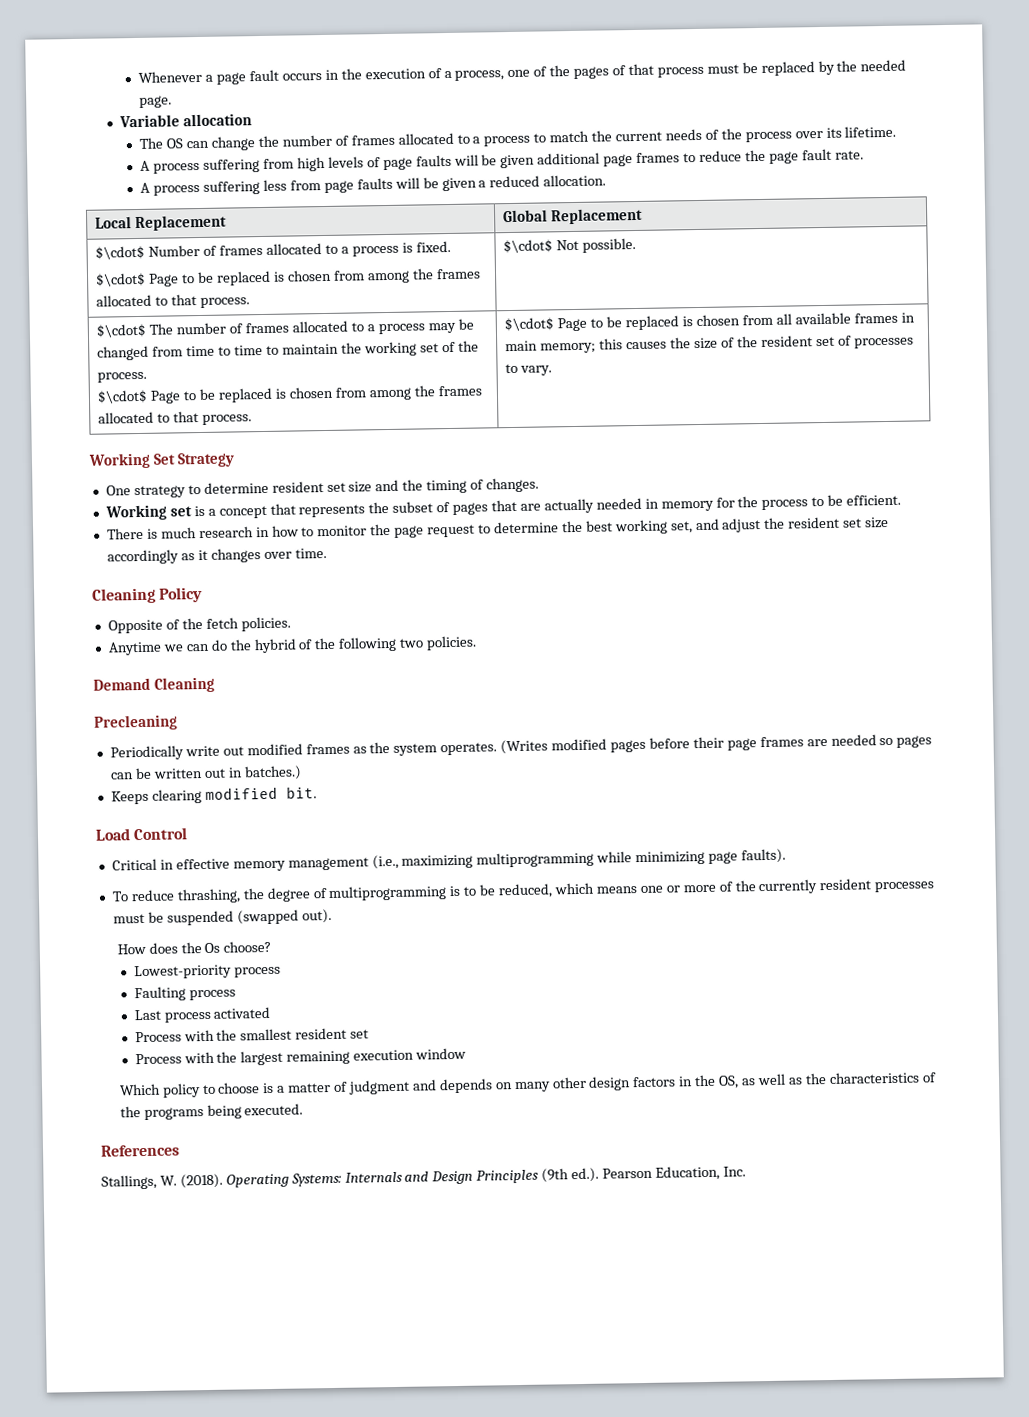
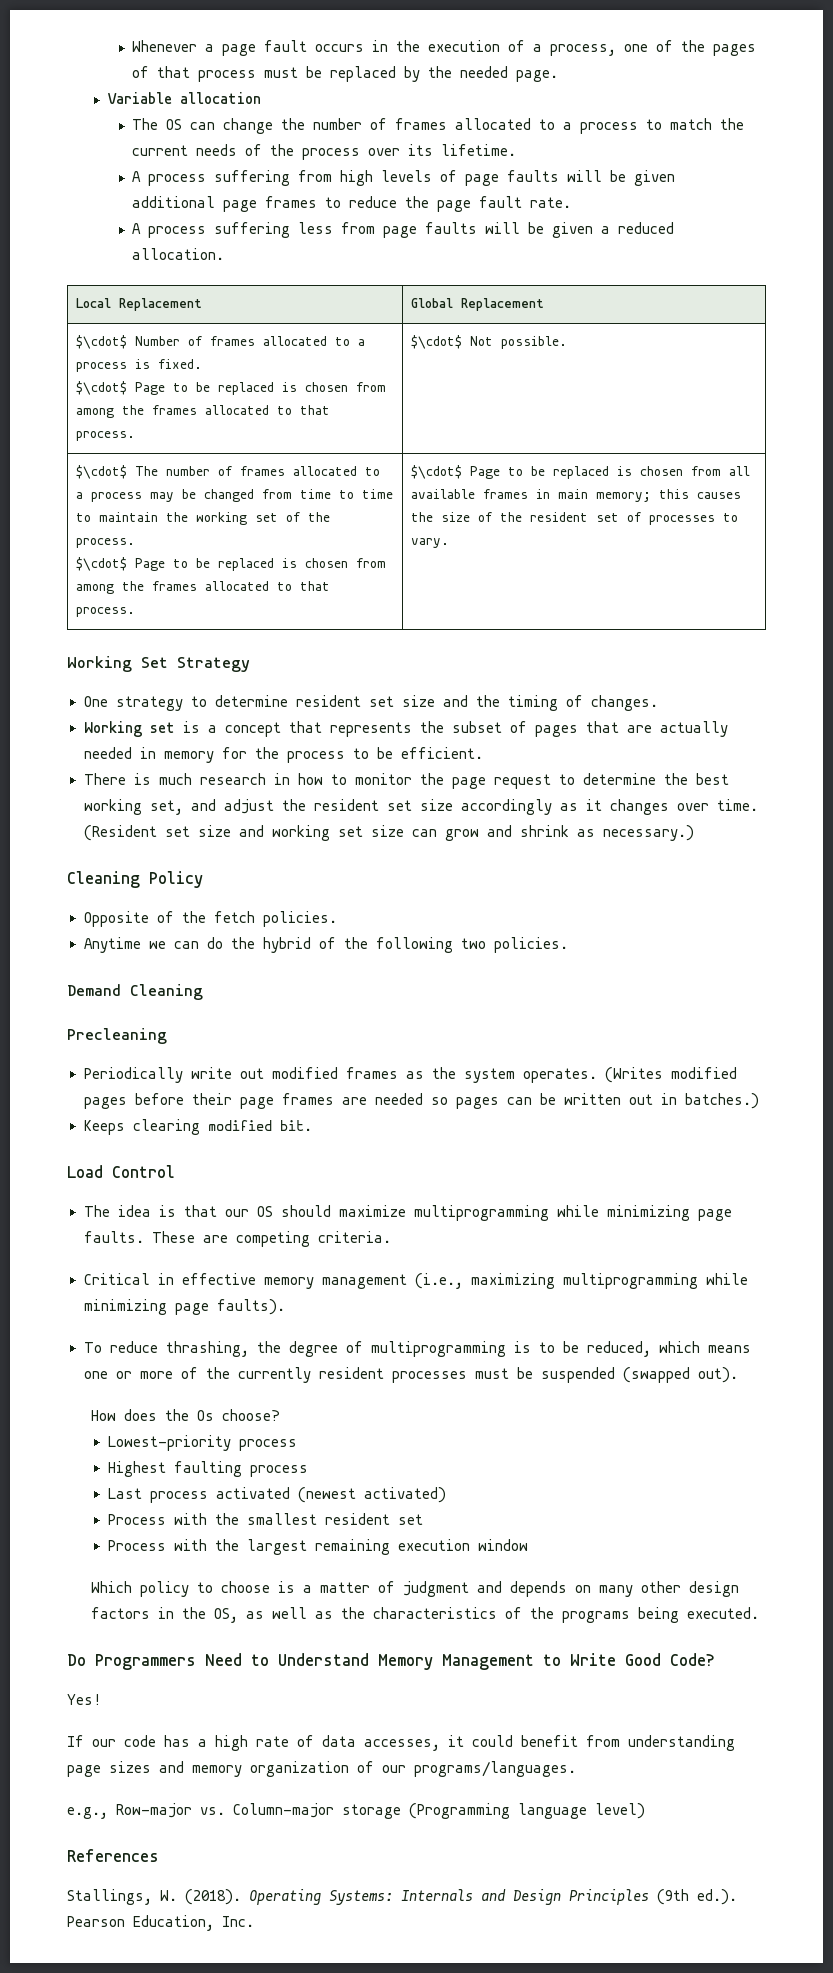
+ (Resident set size and working set size can grow and shrink as necessary.)
+ The idea is that our OS should maximize multiprogramming while minimizing page faults. These are competing criteria.
- Faulting process
+ Highest faulting process
- Last process activated
+ Last process activated (newest activated)
+ Do Programmers Need to Understand Memory Management to Write Good Code?
+ Yes!
+ If our code has a high rate of data accesses, it could benefit from understanding page sizes and memory organization of our programs/languages.
+ e.g., Row-major vs. Column-major storage (Programming language level)

